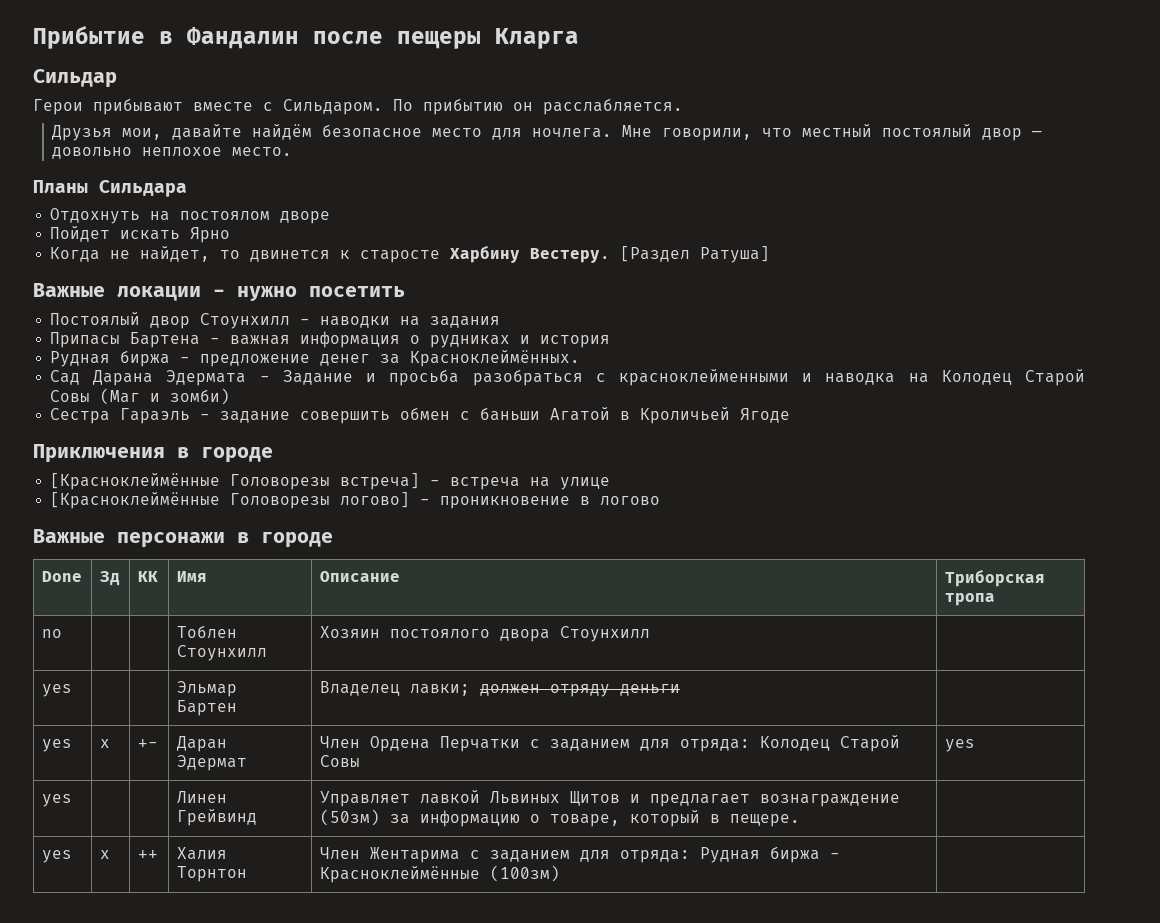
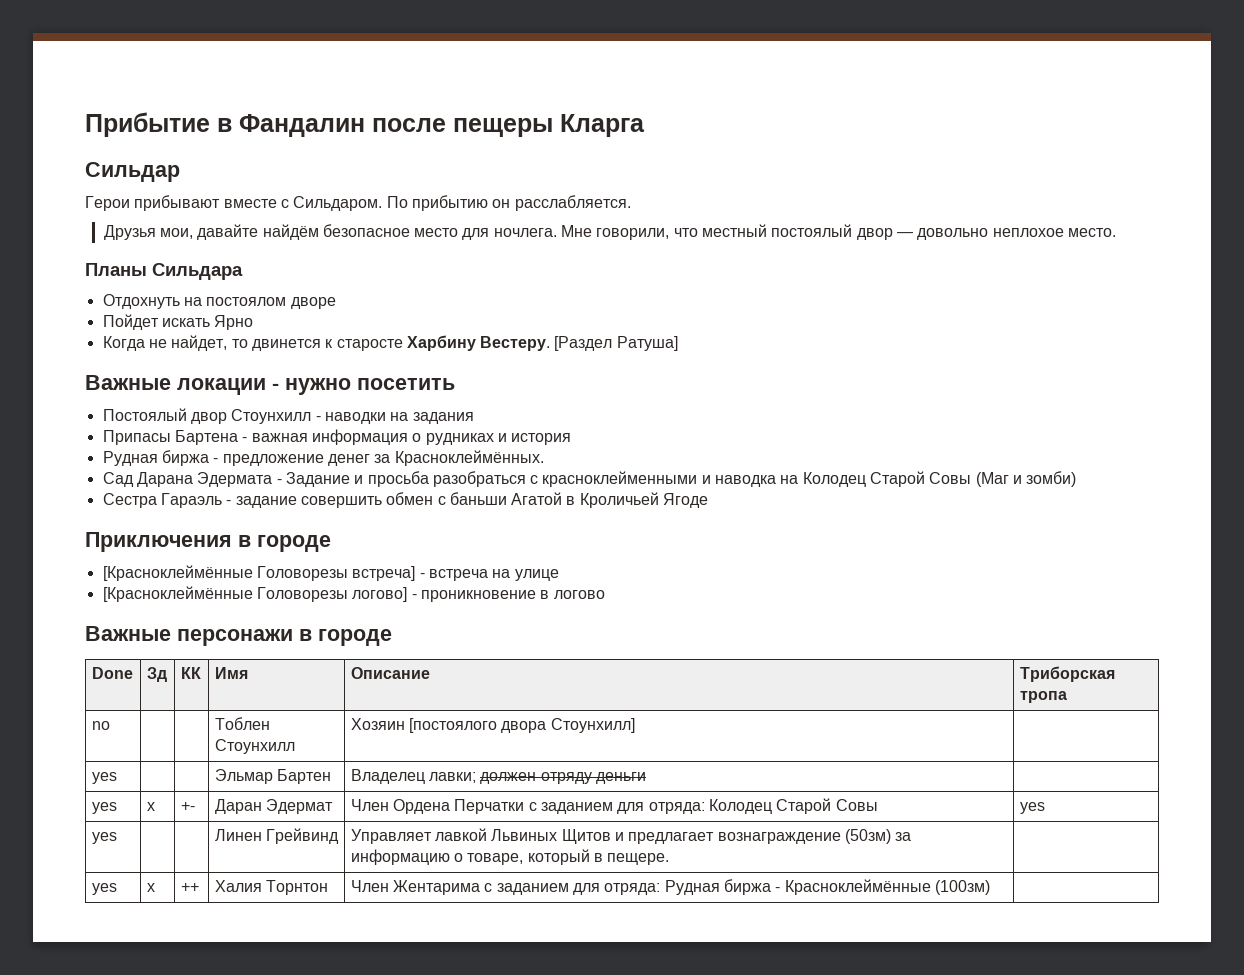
- no | | | Тоблен Стоунхилл | Хозяин постоялого двора Cтоунхилл |
+ no | | | Тоблен Стоунхилл | Хозяин [постоялого двора Cтоунхилл] |

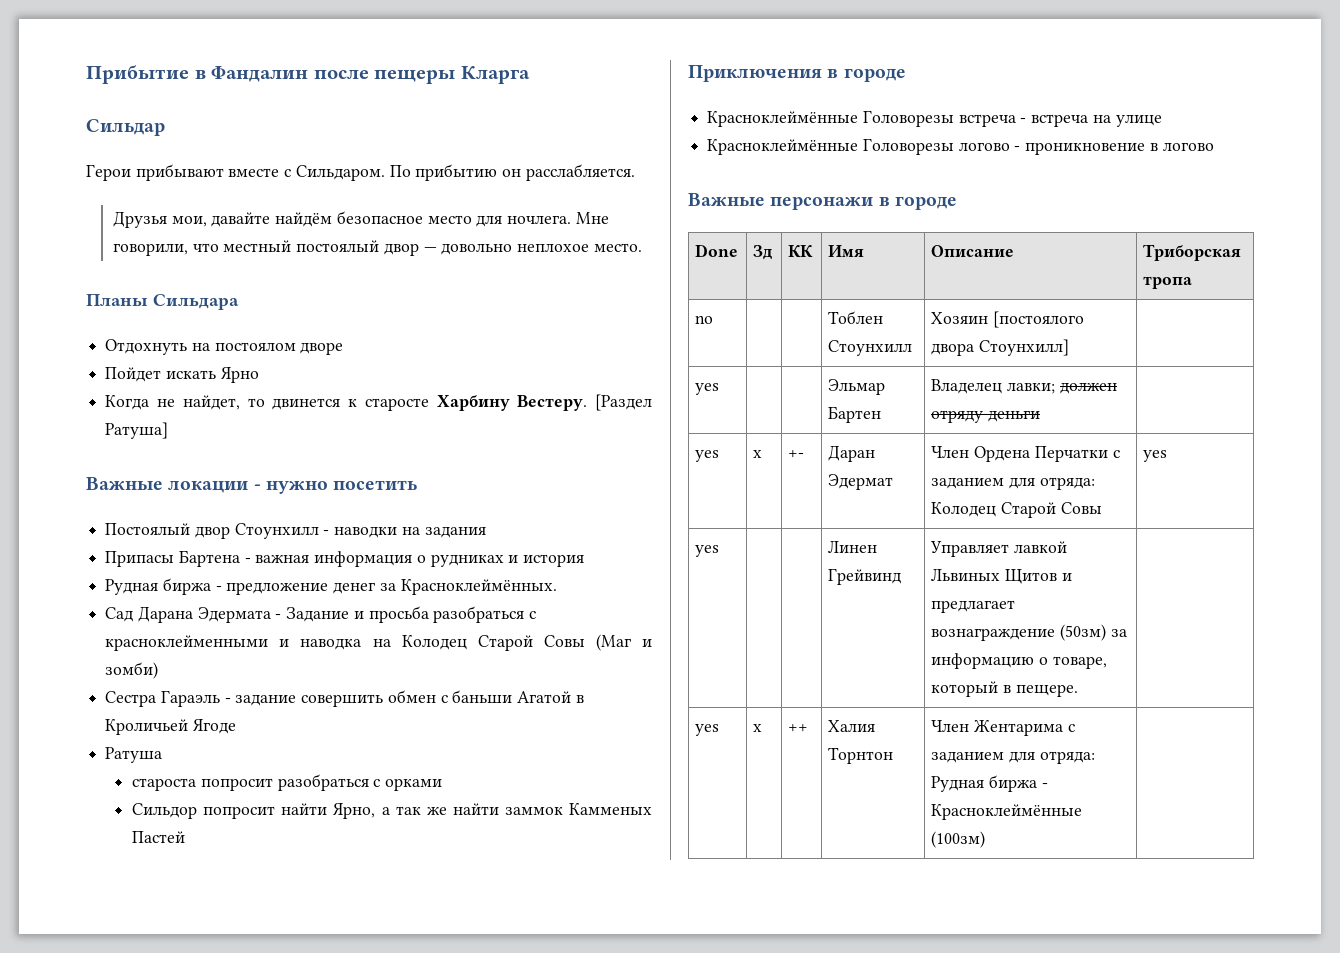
+ Ратуша
+ староста попросит разобраться с орками
+ Сильдор попросит найти Ярно, а так же найти заммок Камменых Пастей
- [Красноклеймённые Головорезы встреча] - встреча на улице
+ Красноклеймённые Головорезы встреча - встреча на улице
- [Красноклеймённые Головорезы логово] - проникновение в логово
+ Красноклеймённые Головорезы логово - проникновение в логово

